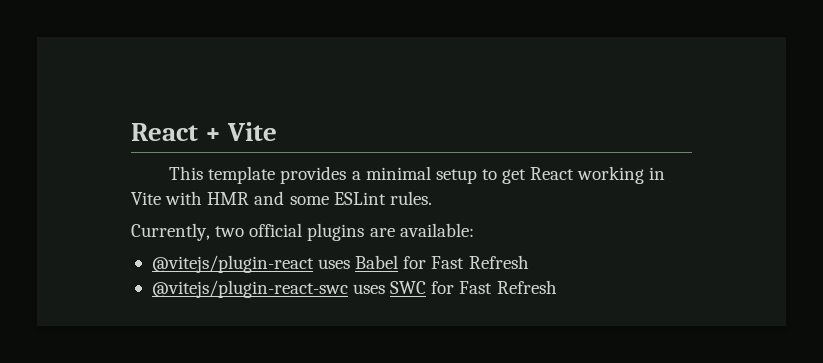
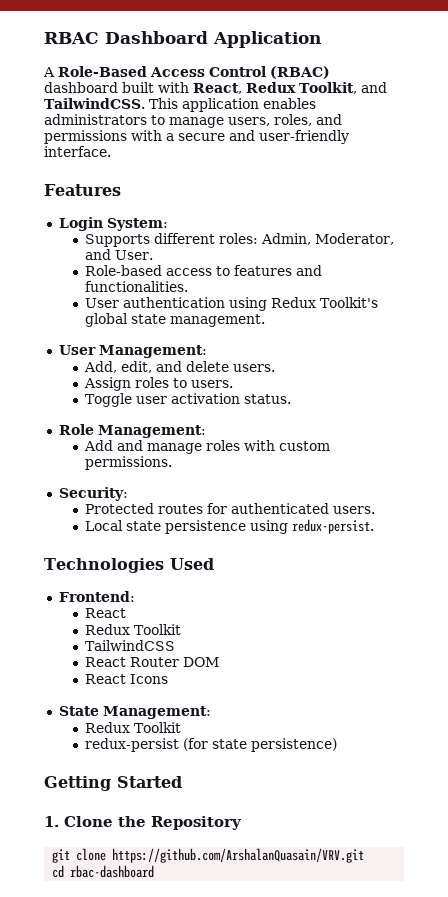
- React + Vite
- This template provides a minimal setup to get React working in Vite with HMR and some ESLint rules.
- Currently, two official plugins are available:
- @vitejs/plugin-react uses Babel for Fast Refresh
- @vitejs/plugin-react-swc uses SWC for Fast Refresh
+ RBAC Dashboard Application
+ A Role-Based Access Control (RBAC) dashboard built with React, Redux Toolkit, and TailwindCSS. This application enables administrators to manage users, roles, and permissions with a secure and user-friendly interface.
+ Features
+ Login System:
+ Supports different roles: Admin, Moderator, and User.
+ Role-based access to features and functionalities.
+ User authentication using Redux Toolkit's global state management.
+ User Management:
+ Add, edit, and delete users.
+ Assign roles to users.
+ Toggle user activation status.
+ Role Management:
+ Add and manage roles with custom permissions.
+ Security:
+ Protected routes for authenticated users.
+ Local state persistence using redux-persist.
+ Technologies Used
+ Frontend:
+ React
+ Redux Toolkit
+ TailwindCSS
+ React Router DOM
+ React Icons
+ State Management:
+ Redux Toolkit
+ redux-persist (for state persistence)
+ Getting Started
+ 1. Clone the Repository
+ git clone https://github.com/ArshalanQuasain/VRV.git
+ cd rbac-dashboard

